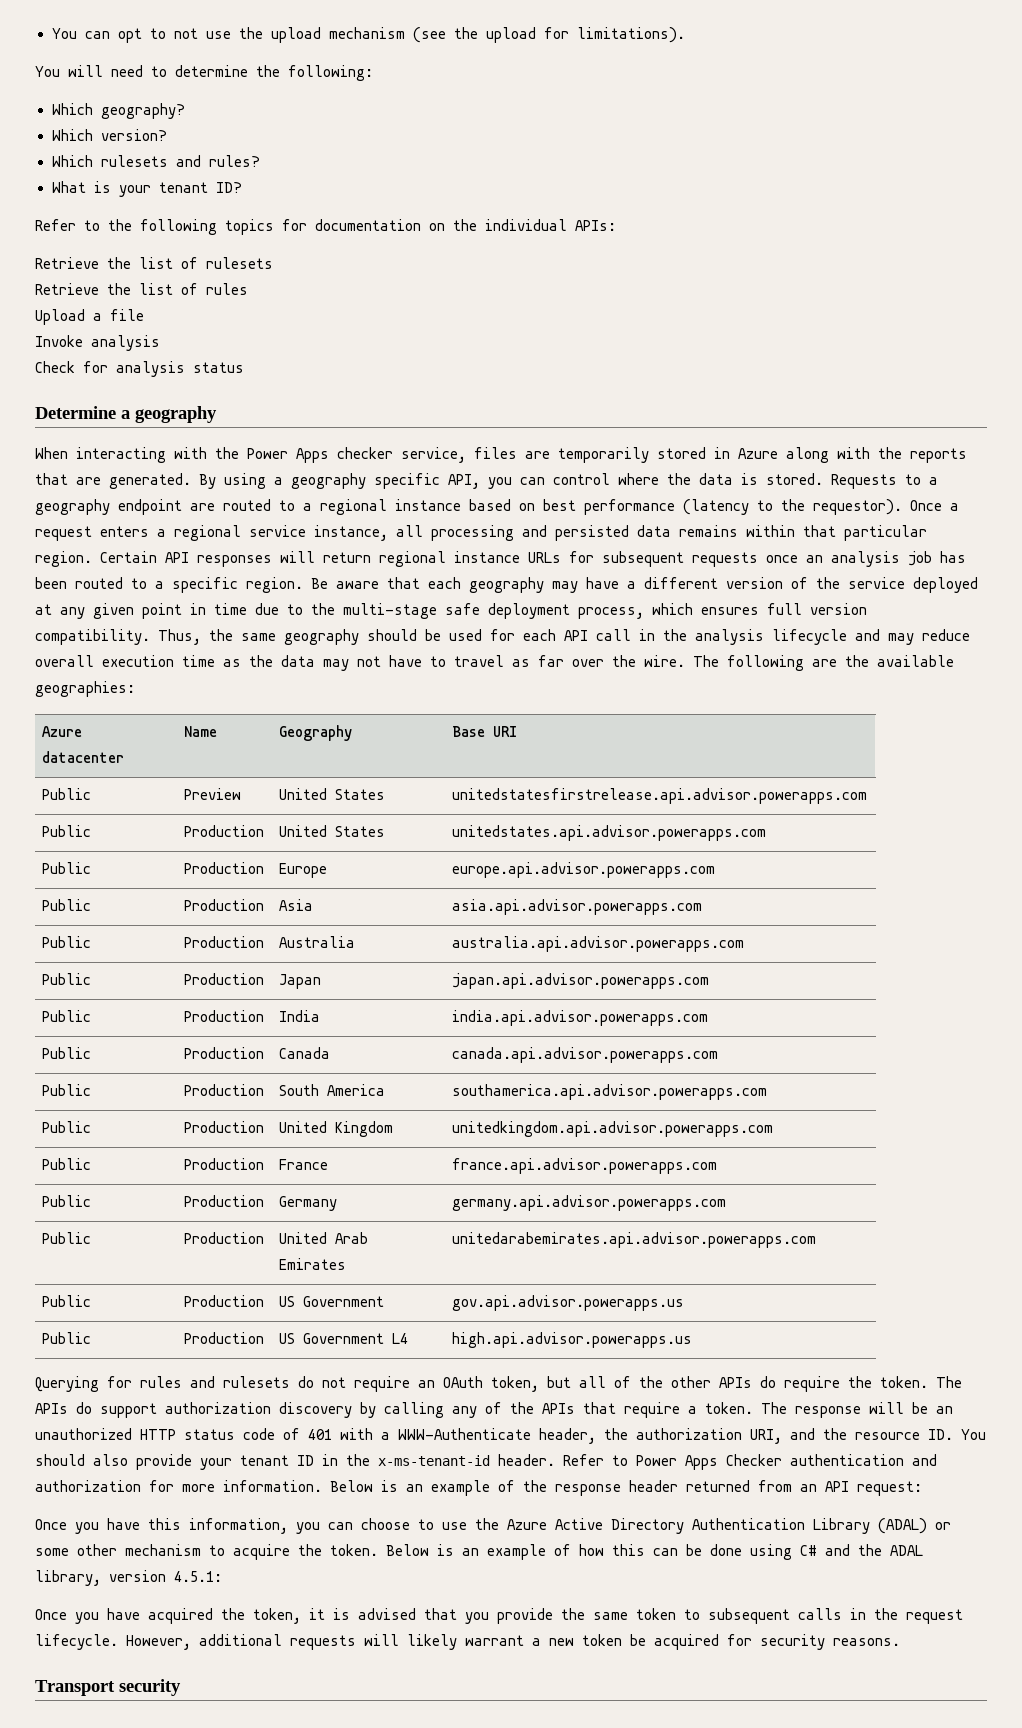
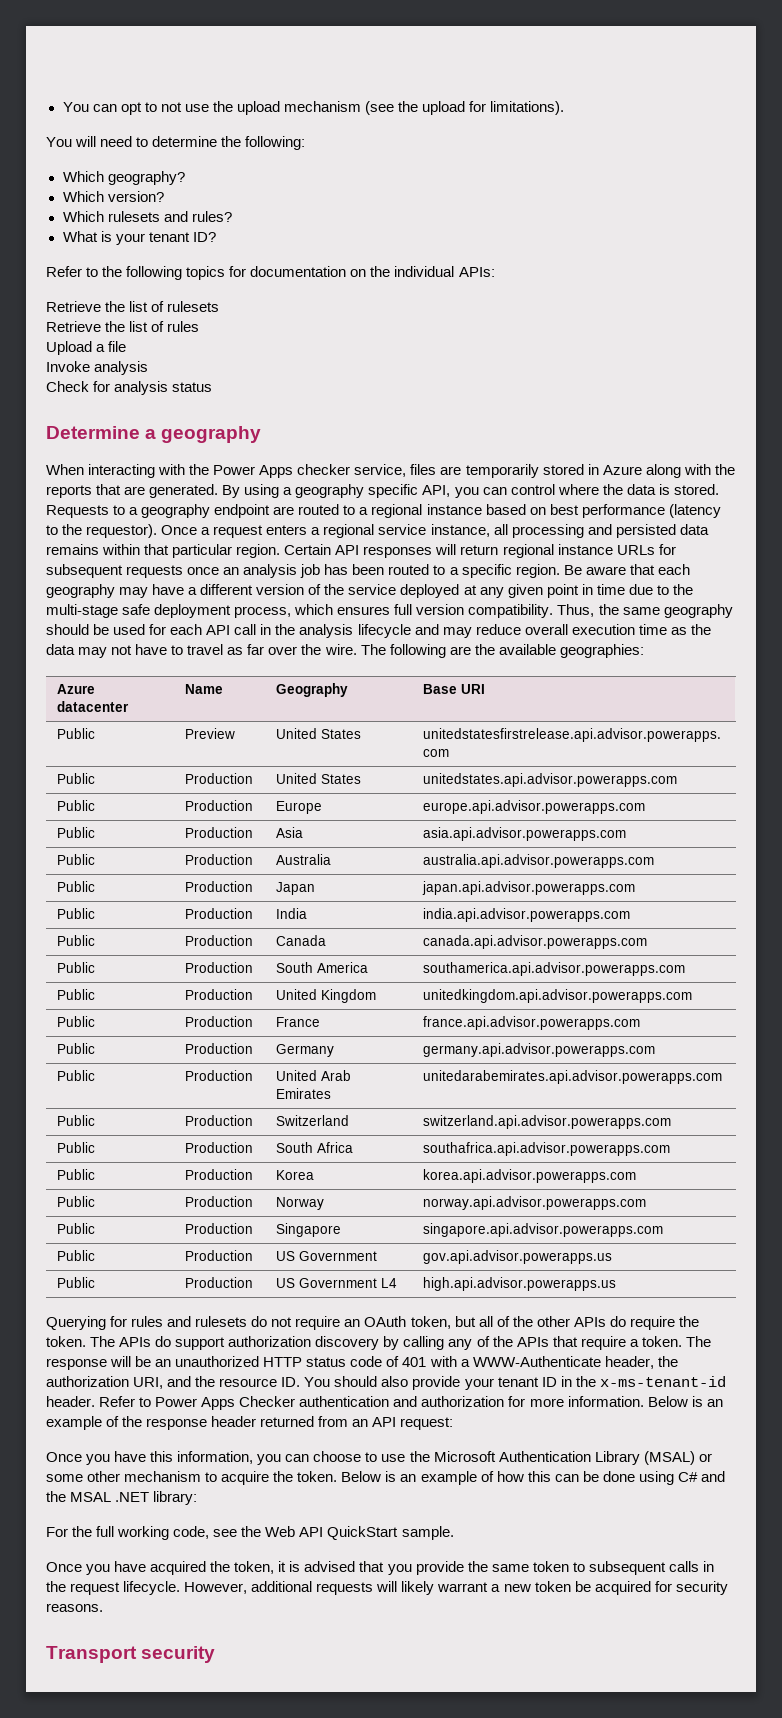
+ Public | Production | Switzerland | switzerland.api.advisor.powerapps.com
+ Public | Production | South Africa | southafrica.api.advisor.powerapps.com
+ Public | Production | Korea | korea.api.advisor.powerapps.com
+ Public | Production | Norway | norway.api.advisor.powerapps.com
+ Public | Production | Singapore | singapore.api.advisor.powerapps.com
- Once you have this information, you can choose to use the Azure Active Directory Authentication Library (ADAL) or some other mechanism to acquire the token.
+ Once you have this information, you can choose to use the Microsoft Authentication Library (MSAL) or some other mechanism to acquire the token.
- Below is an example of how this can be done using C# and the ADAL library, version 4.5.1:
+ Below is an example of how this can be done using C# and the MSAL .NET library:
+ For the full working code, see the Web API QuickStart sample.

